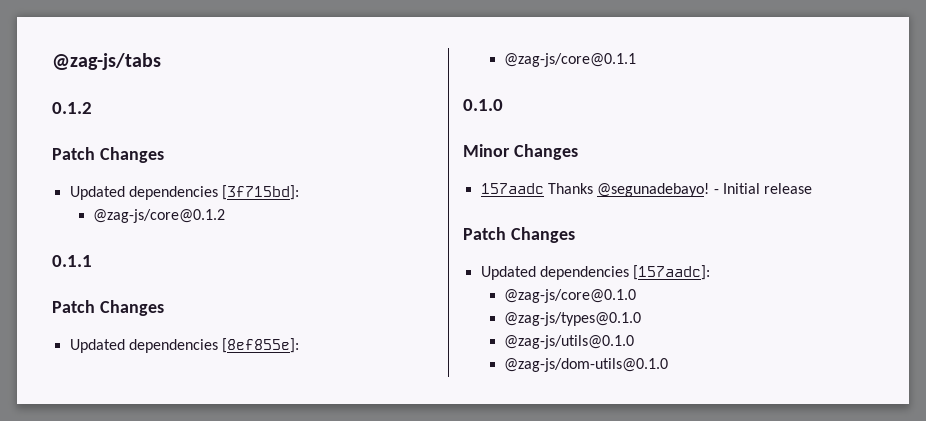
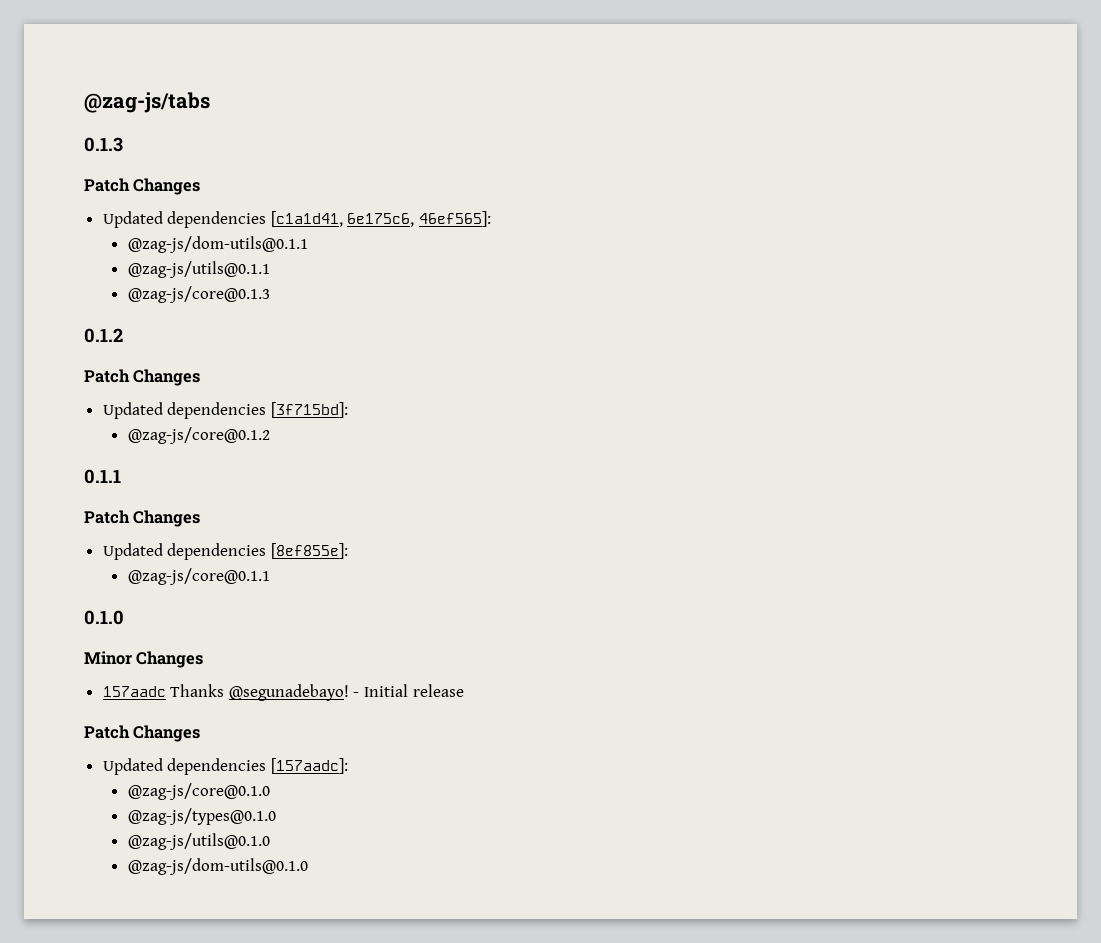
+ 0.1.3
+ Patch Changes
+ Updated dependencies [c1a1d41, 6e175c6, 46ef565]:
+ @zag-js/dom-utils@0.1.1
+ @zag-js/utils@0.1.1
+ @zag-js/core@0.1.3

